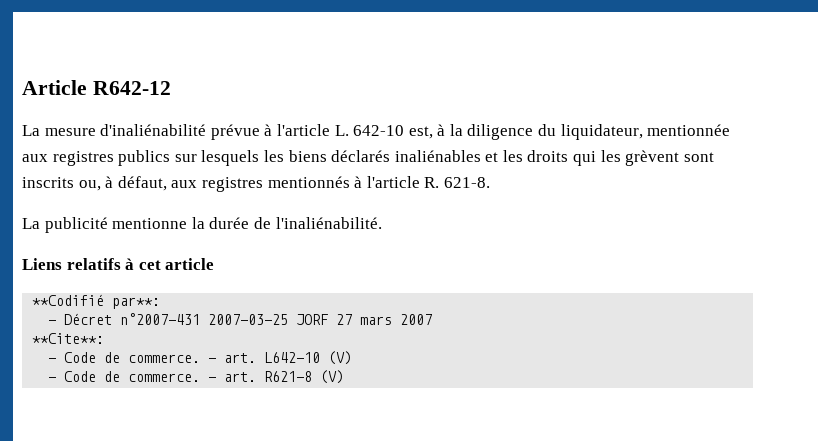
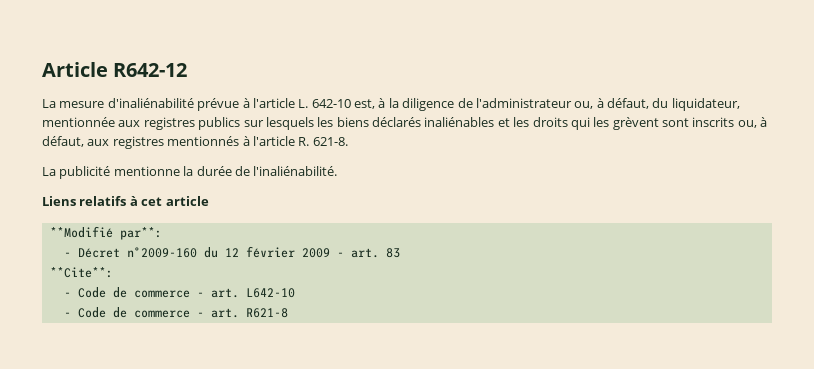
- La mesure d'inaliénabilité prévue à l'article L. 642-10 est, à la diligence du liquidateur, mentionnée aux registres publics sur lesquels les biens déclarés inaliénables et les droits qui les grèvent sont inscrits ou, à défaut, aux registres mentionnés à l'article R. 621-8.
+ La mesure d'inaliénabilité prévue à l'article L. 642-10 est, à la diligence de l'administrateur ou, à défaut, du liquidateur, mentionnée aux registres publics sur lesquels les biens déclarés inaliénables et les droits qui les grèvent sont inscrits ou, à défaut, aux registres mentionnés à l'article R. 621-8.
- **Codifié par**:
+ **Modifié par**:
- - Décret n°2007-431 2007-03-25 JORF 27 mars 2007
+ - Décret n°2009-160 du 12 février 2009 - art. 83
- - Code de commerce. - art. L642-10 (V)
- - Code de commerce. - art. R621-8 (V)
+ - Code de commerce - art. L642-10
+ - Code de commerce - art. R621-8

